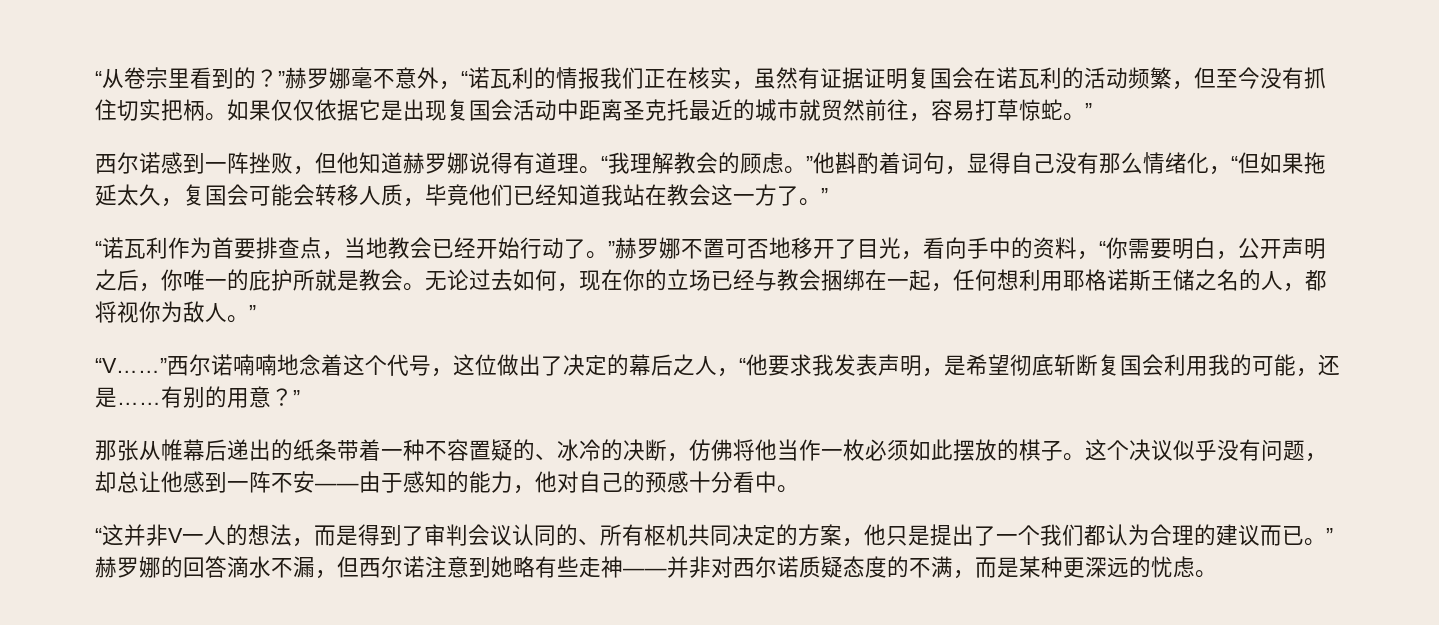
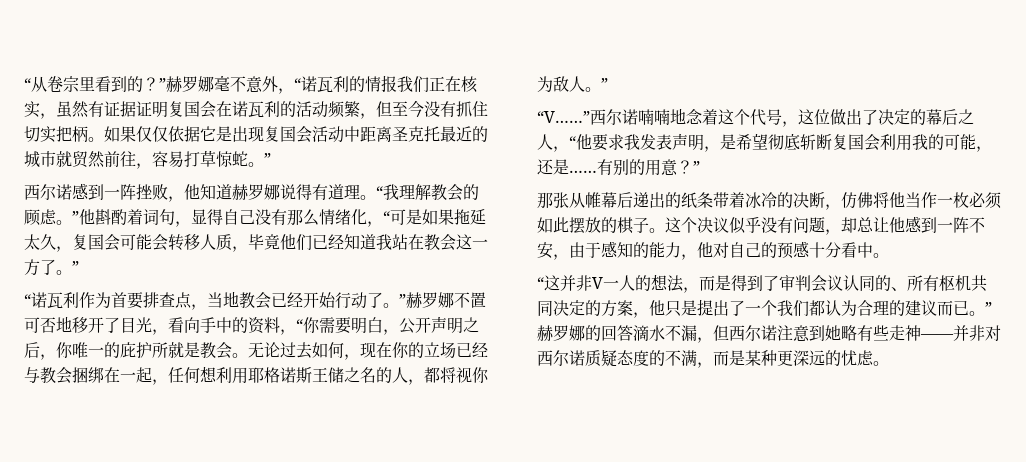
- 西尔诺感到一阵挫败，但他知道赫罗娜说得有道理。
+ 西尔诺感到一阵挫败，他知道赫罗娜说得有道理。
- “我理解教会的顾虑。”他斟酌着词句，显得自己没有那么情绪化，“但如果拖延太久，复国会可能会转移人质，毕竟他们已经知道我站在教会这一方了。”
+ “我理解教会的顾虑。”他斟酌着词句，显得自己没有那么情绪化，“可是如果拖延太久，复国会可能会转移人质，毕竟他们已经知道我站在教会这一方了。”
- 那张从帷幕后递出的纸条带着一种不容置疑的、冰冷的决断，仿佛将他当作一枚必须如此摆放的棋子。
+ 那张从帷幕后递出的纸条带着冰冷的决断，仿佛将他当作一枚必须如此摆放的棋子。
- 这个决议似乎没有问题，却总让他感到一阵不安——由于感知的能力，他对自己的预感十分看中。
+ 这个决议似乎没有问题，却总让他感到一阵不安，由于感知的能力，他对自己的预感十分看中。

